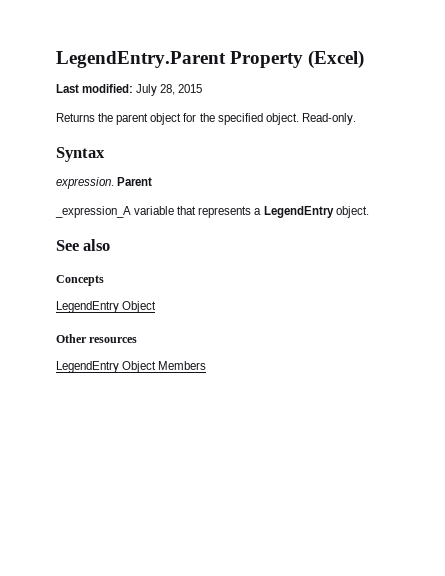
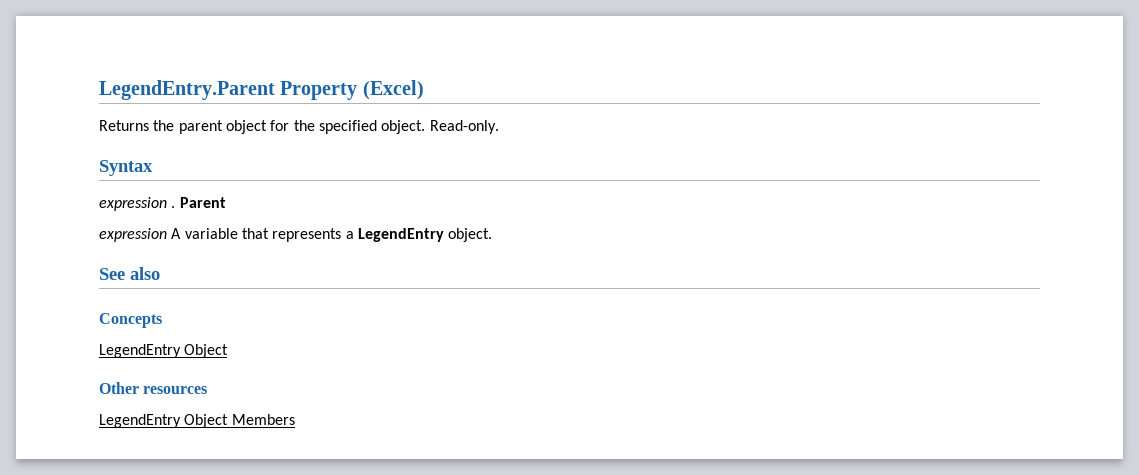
- Last modified: July 28, 2015
- expression.
+ expression .
- _expression_A variable that represents a LegendEntry object.
+ expression A variable that represents a LegendEntry object.

